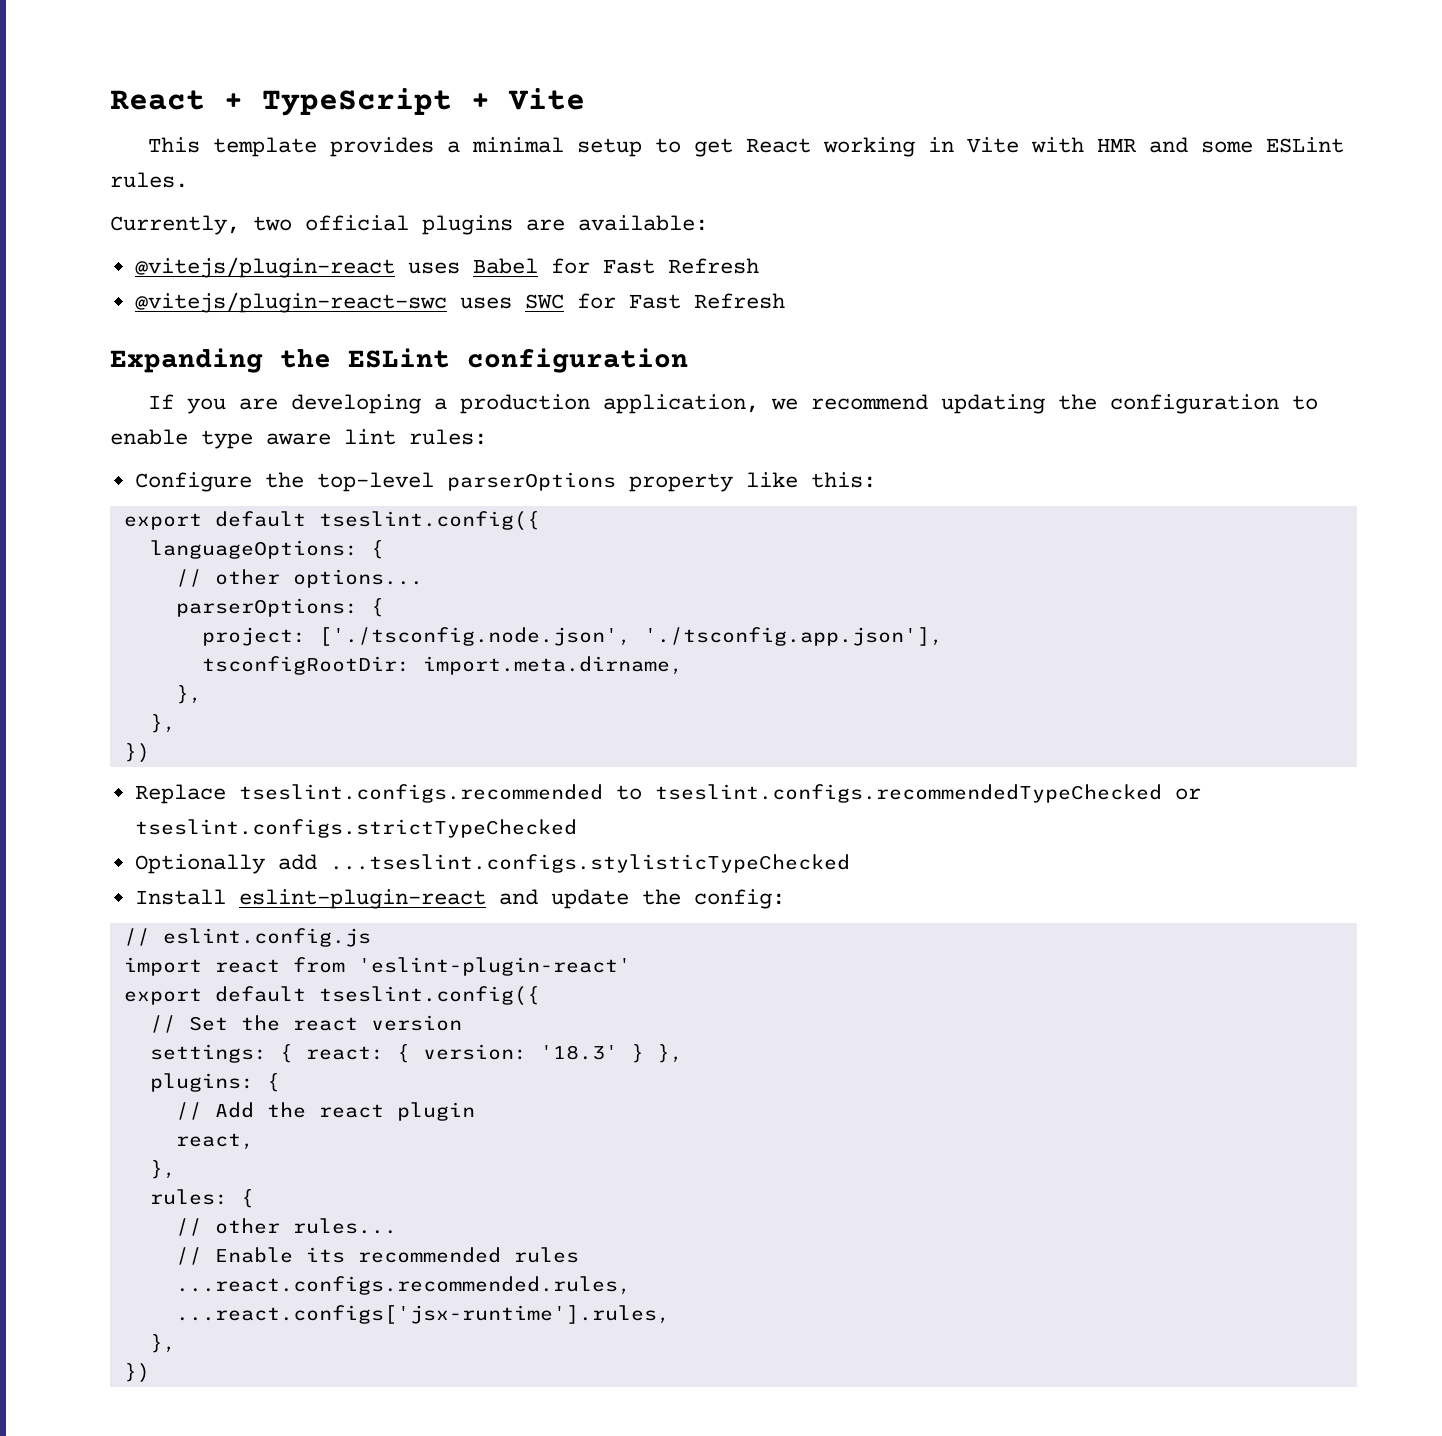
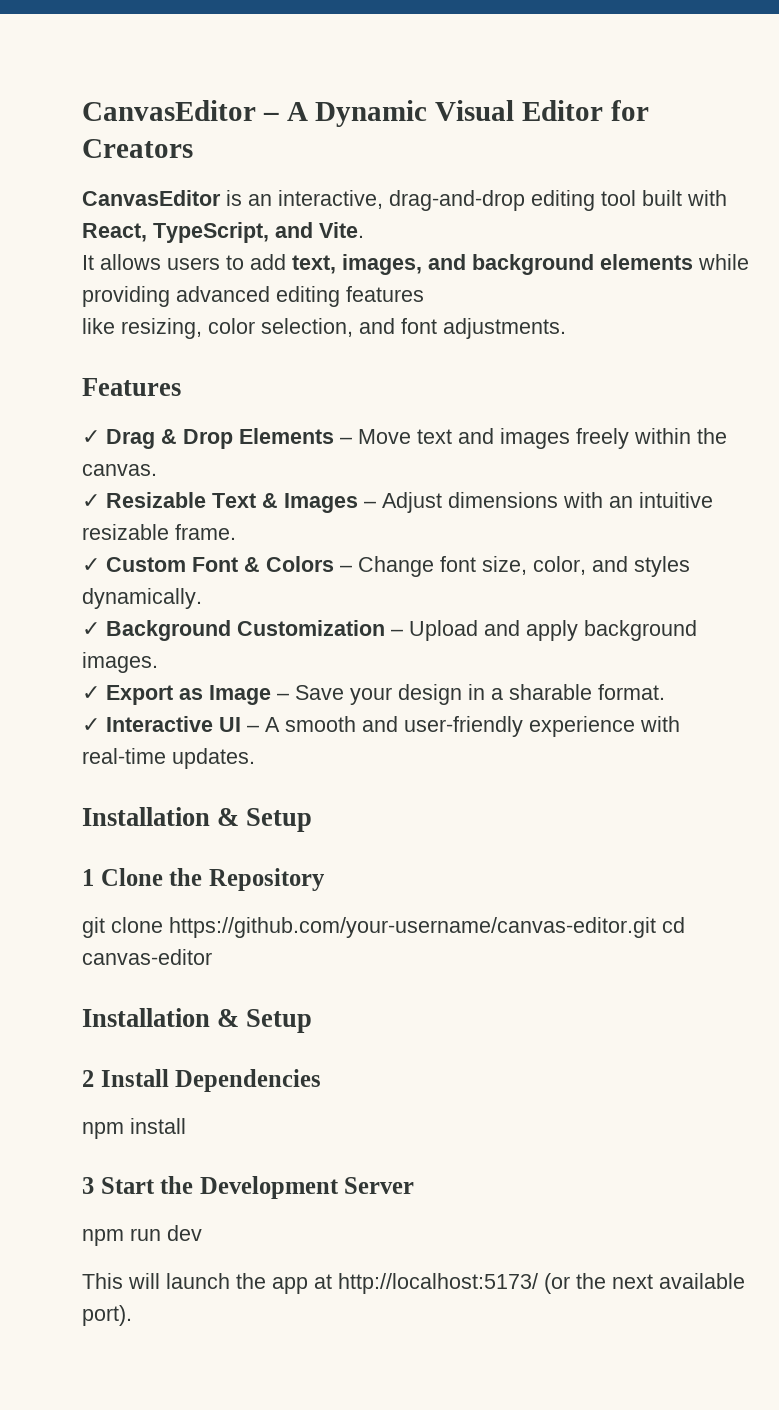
- React + TypeScript + Vite
- This template provides a minimal setup to get React working in Vite with HMR and some ESLint rules.
- Currently, two official plugins are available:
- @vitejs/plugin-react uses Babel for Fast Refresh
- @vitejs/plugin-react-swc uses SWC for Fast Refresh
- Expanding the ESLint configuration
- If you are developing a production application, we recommend updating the configuration to enable type aware lint rules:
- Configure the top-level parserOptions property like this:
- export default tseslint.config({
- languageOptions: {
- // other options...
- parserOptions: {
- project: ['./tsconfig.node.json', './tsconfig.app.json'],
- tsconfigRootDir: import.meta.dirname,
- },
- },
- })
- Replace tseslint.configs.recommended to tseslint.configs.recommendedTypeChecked or tseslint.configs.strictTypeChecked
- Optionally add ...tseslint.configs.stylisticTypeChecked
- Install eslint-plugin-react and update the config:
- // eslint.config.js
- import react from 'eslint-plugin-react'
- export default tseslint.config({
- // Set the react version
- settings: { react: { version: '18.3' } },
- plugins: {
- // Add the react plugin
- react,
- },
- rules: {
- // other rules...
- // Enable its recommended rules
- ...react.configs.recommended.rules,
- ...react.configs['jsx-runtime'].rules,
- },
- })
+ CanvasEditor – A Dynamic Visual Editor for Creators
+ CanvasEditor is an interactive, drag-and-drop editing tool built with React, TypeScript, and Vite.
+ It allows users to add text, images, and background elements while providing advanced editing features
+ like resizing, color selection, and font adjustments.
+ Features
+ ✓ Drag & Drop Elements – Move text and images freely within the canvas.
+ ✓ Resizable Text & Images – Adjust dimensions with an intuitive resizable frame.
+ ✓ Custom Font & Colors – Change font size, color, and styles dynamically.
+ ✓ Background Customization – Upload and apply background images.
+ ✓ Export as Image – Save your design in a sharable format.
+ ✓ Interactive UI – A smooth and user-friendly experience with real-time updates.
+ Installation & Setup
+ 1 Clone the Repository
+ git clone https://github.com/your-username/canvas-editor.git cd canvas-editor
+ Installation & Setup
+ 2 Install Dependencies
+ npm install
+ 3 Start the Development Server
+ npm run dev
+ This will launch the app at http://localhost:5173/ (or the next available port).

